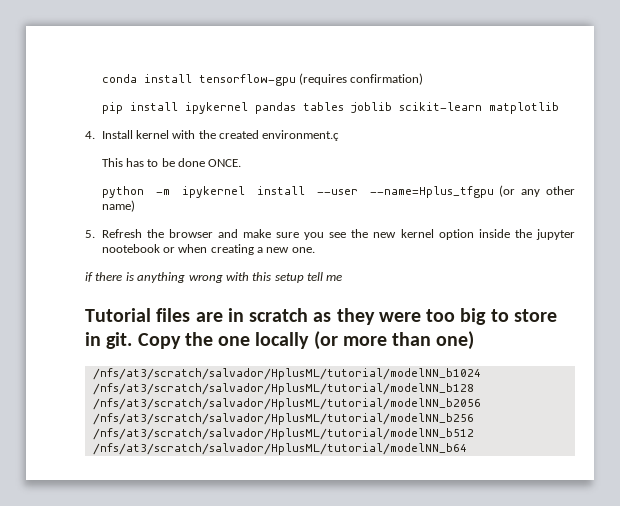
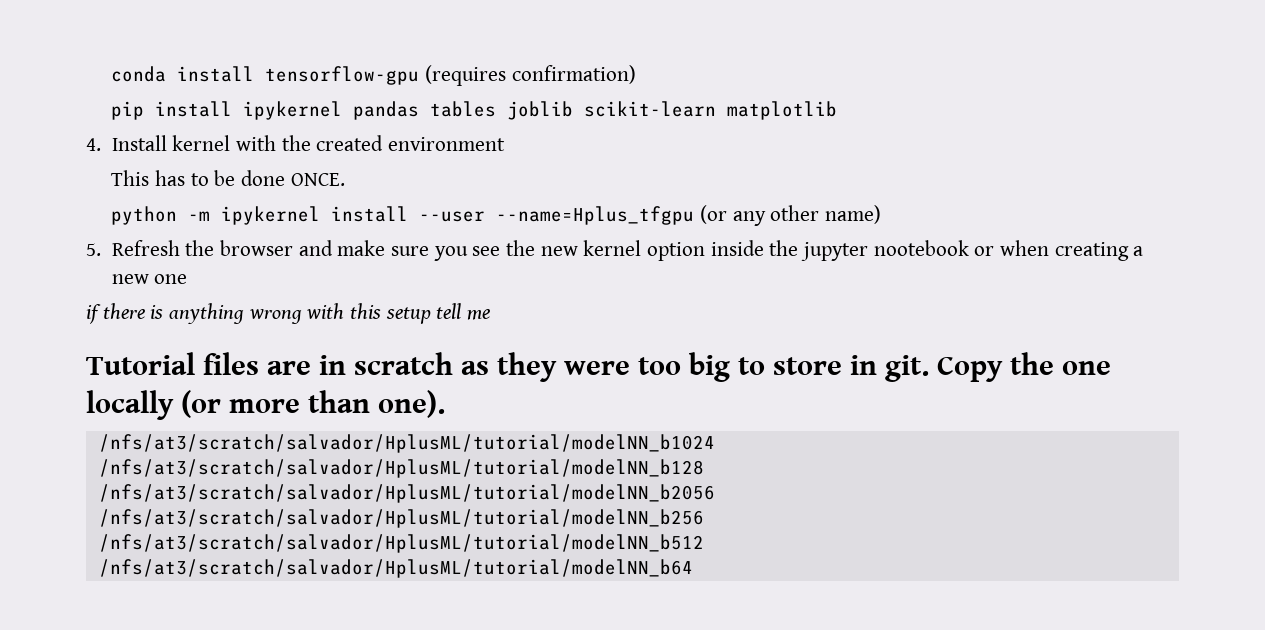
- 4. Install kernel with the created environment.ç
+ 4. Install kernel with the created environment
- 5. Refresh the browser and make sure you see the new kernel option inside the jupyter nootebook or when creating a new one.
+ 5. Refresh the browser and make sure you see the new kernel option inside the jupyter nootebook or when creating a new one
- Copy the one locally (or more than one)
+ Copy the one locally (or more than one).

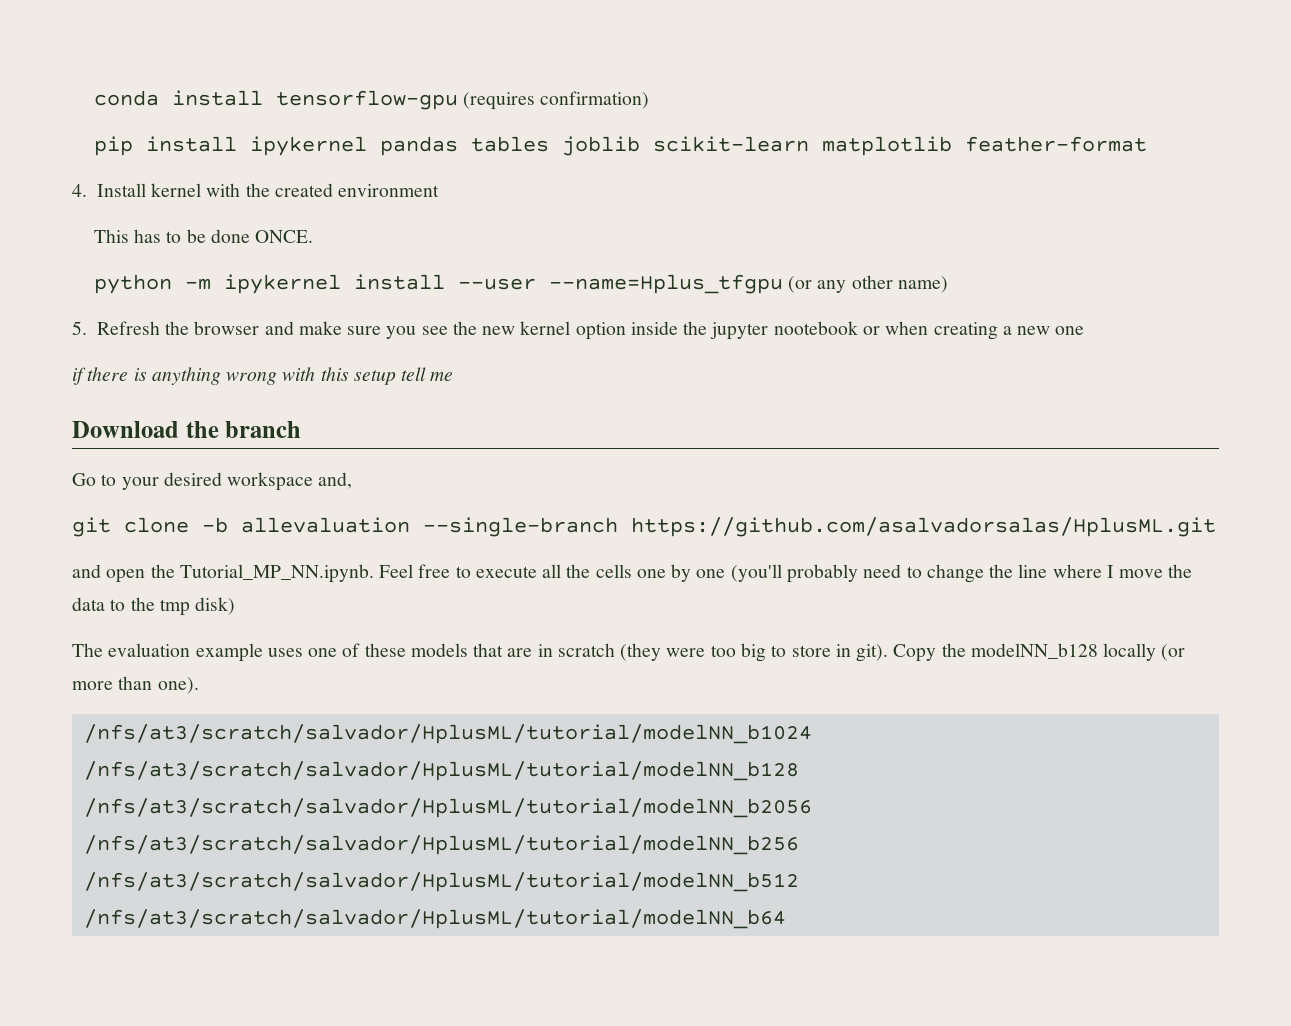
- pip install ipykernel pandas tables joblib scikit-learn matplotlib
+ pip install ipykernel pandas tables joblib scikit-learn matplotlib feather-format
- Tutorial files are in scratch as they were too big to store in git.
+ Download the branch
+ Go to your desired workspace and,
+ git clone -b allevaluation --single-branch https://github.com/asalvadorsalas/HplusML.git
+ and open the Tutorial_MP_NN.ipynb. Feel free to execute all the cells one by one (you'll probably need to change the line where I move the data to the tmp disk)
+ The evaluation example uses one of these models that are in scratch (they were too big to store in git).
- Copy the one locally (or more than one).
+ Copy the modelNN_b128 locally (or more than one).

